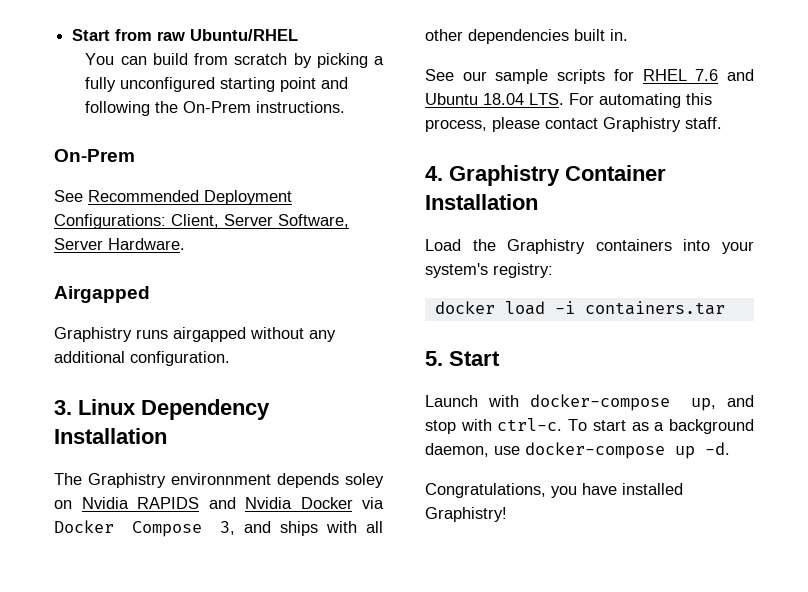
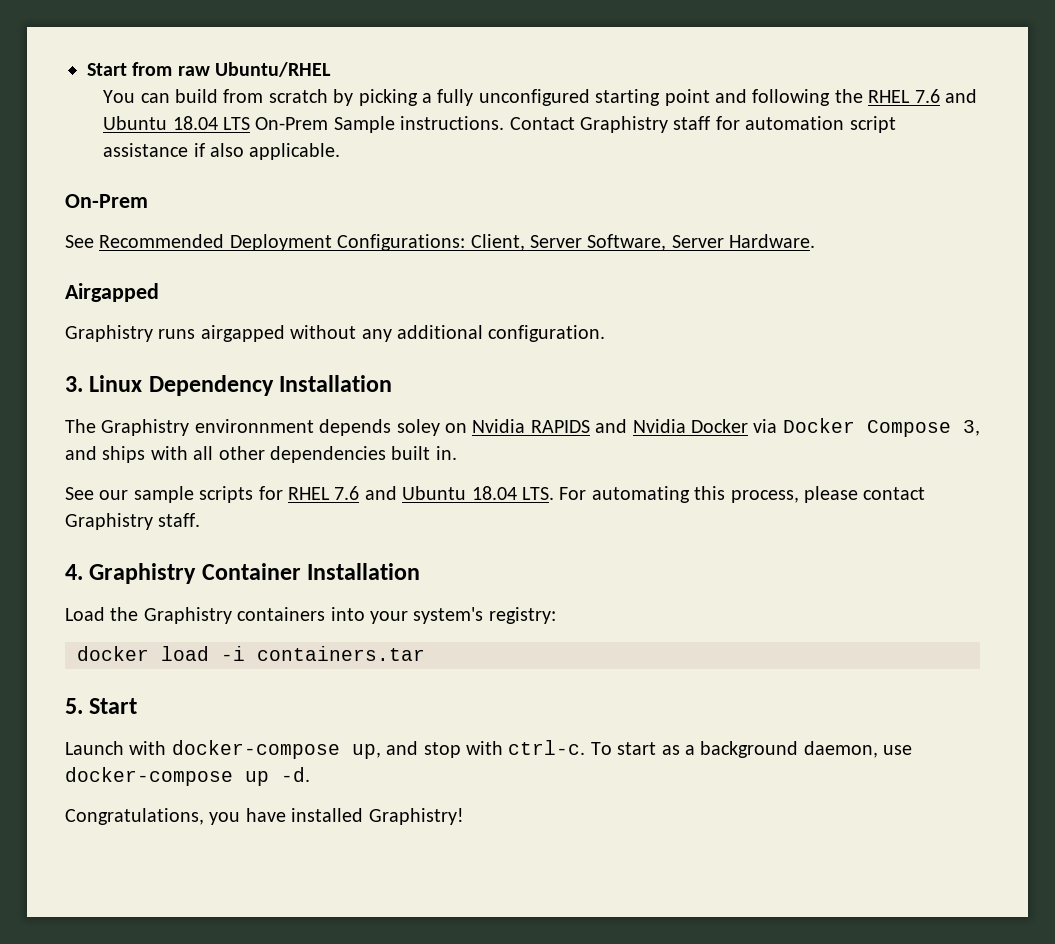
- You can build from scratch by picking a fully unconfigured starting point and following the On-Prem instructions.
+ You can build from scratch by picking a fully unconfigured starting point and following the RHEL 7.6 and Ubuntu 18.04 LTS On-Prem Sample instructions. Contact Graphistry staff for automation script assistance if also applicable.

